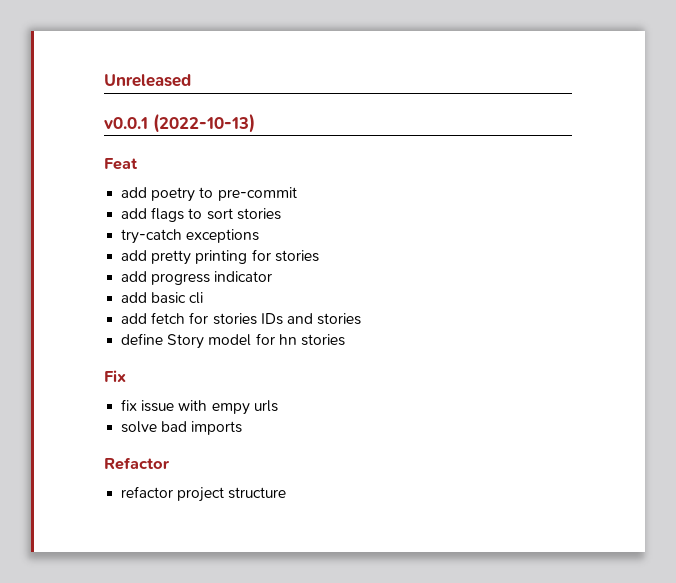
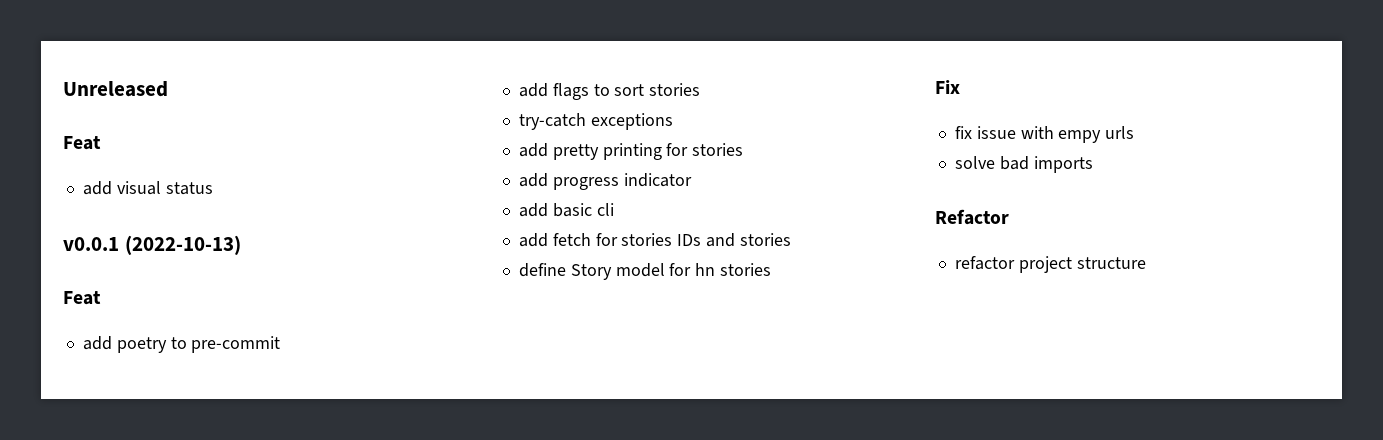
  Unreleased
+ Feat
+ add visual status

